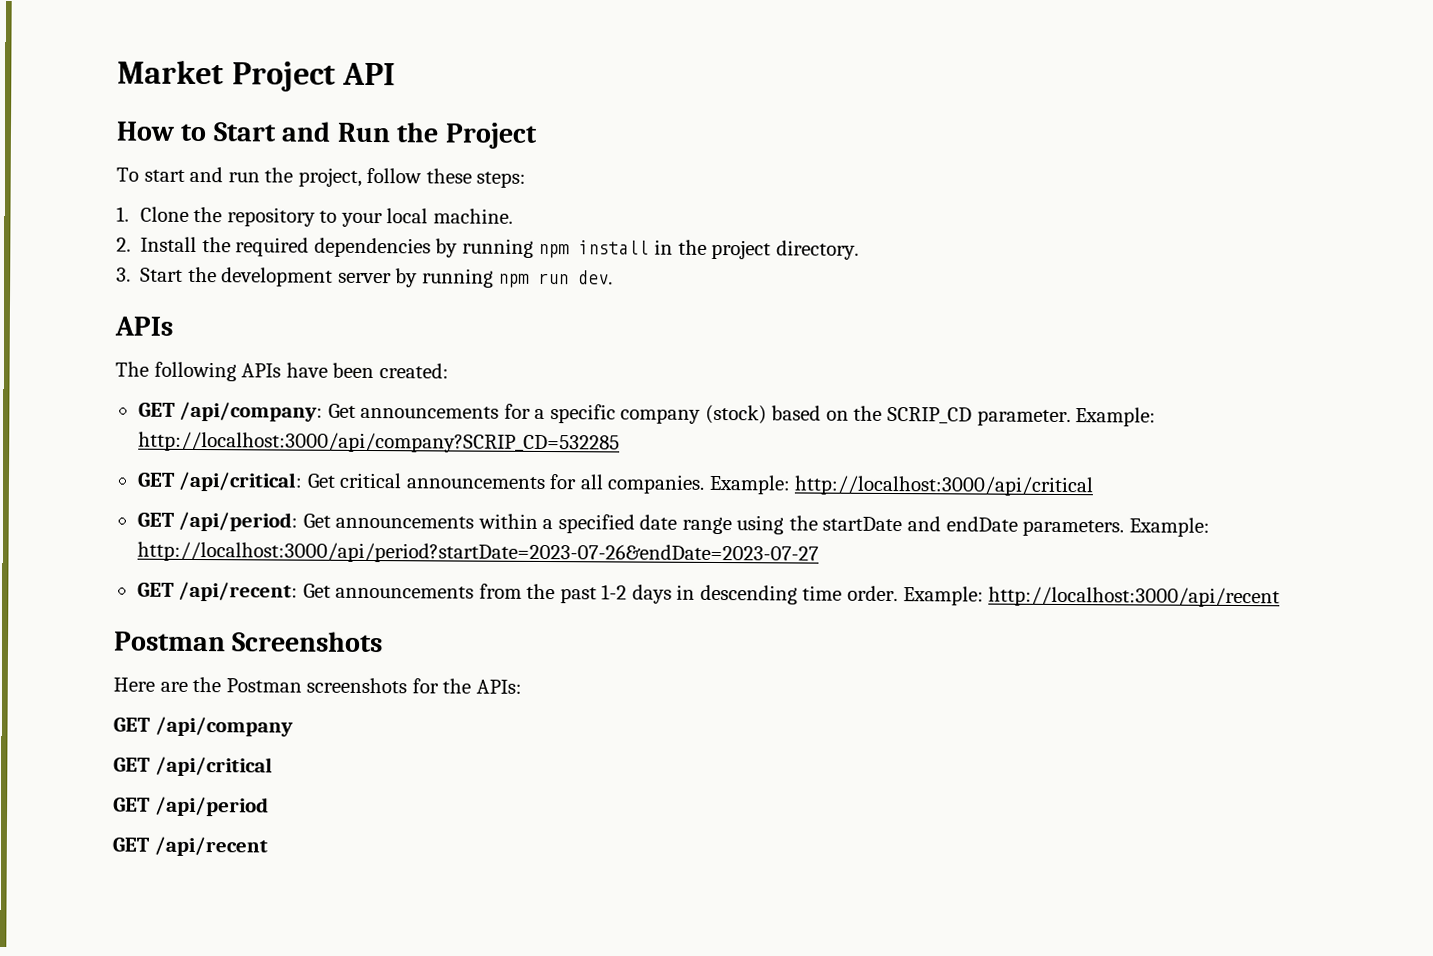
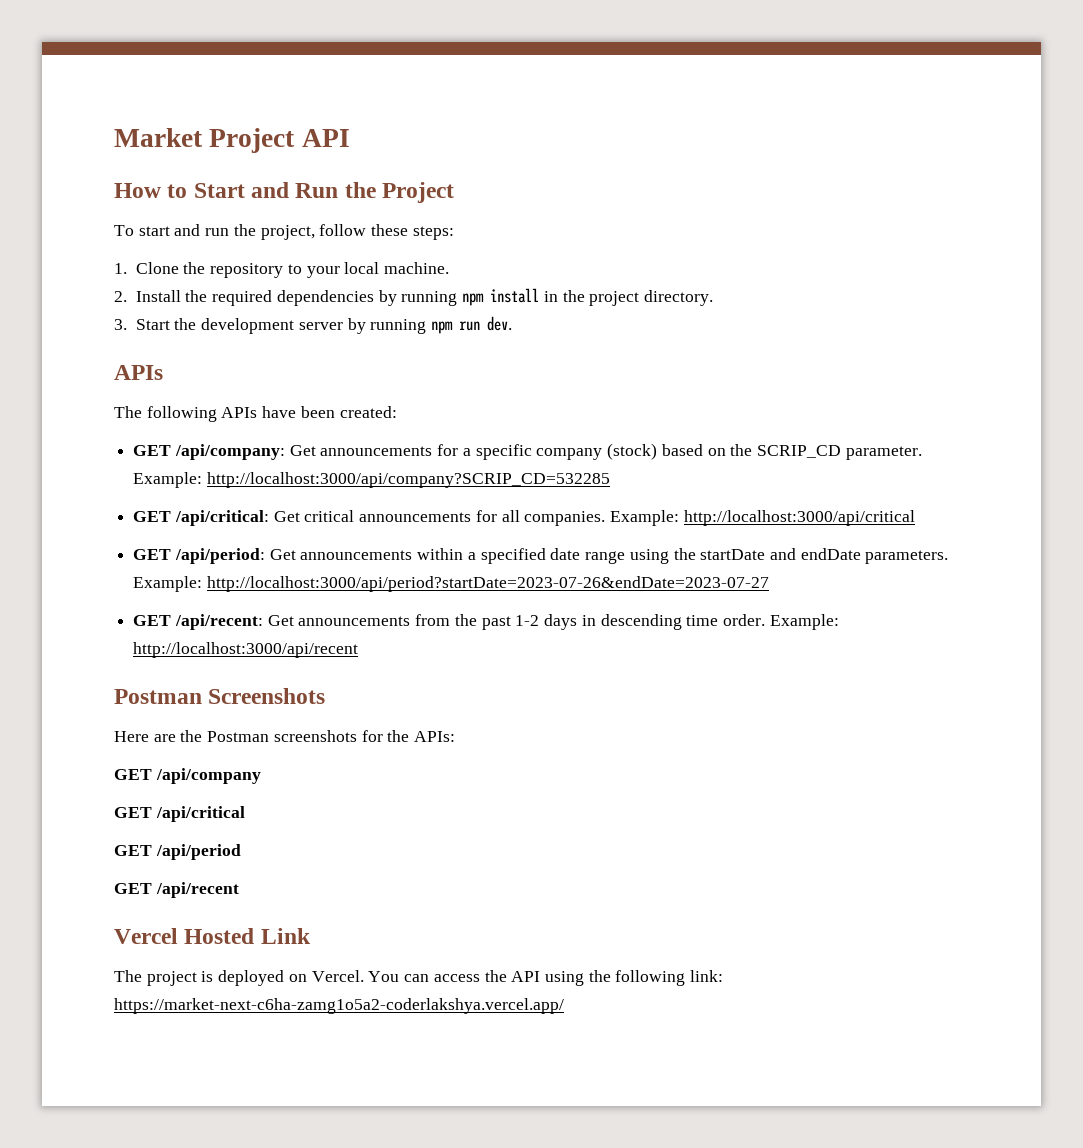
+ Vercel Hosted Link
+ The project is deployed on Vercel. You can access the API using the following link: https://market-next-c6ha-zamg1o5a2-coderlakshya.vercel.app/

